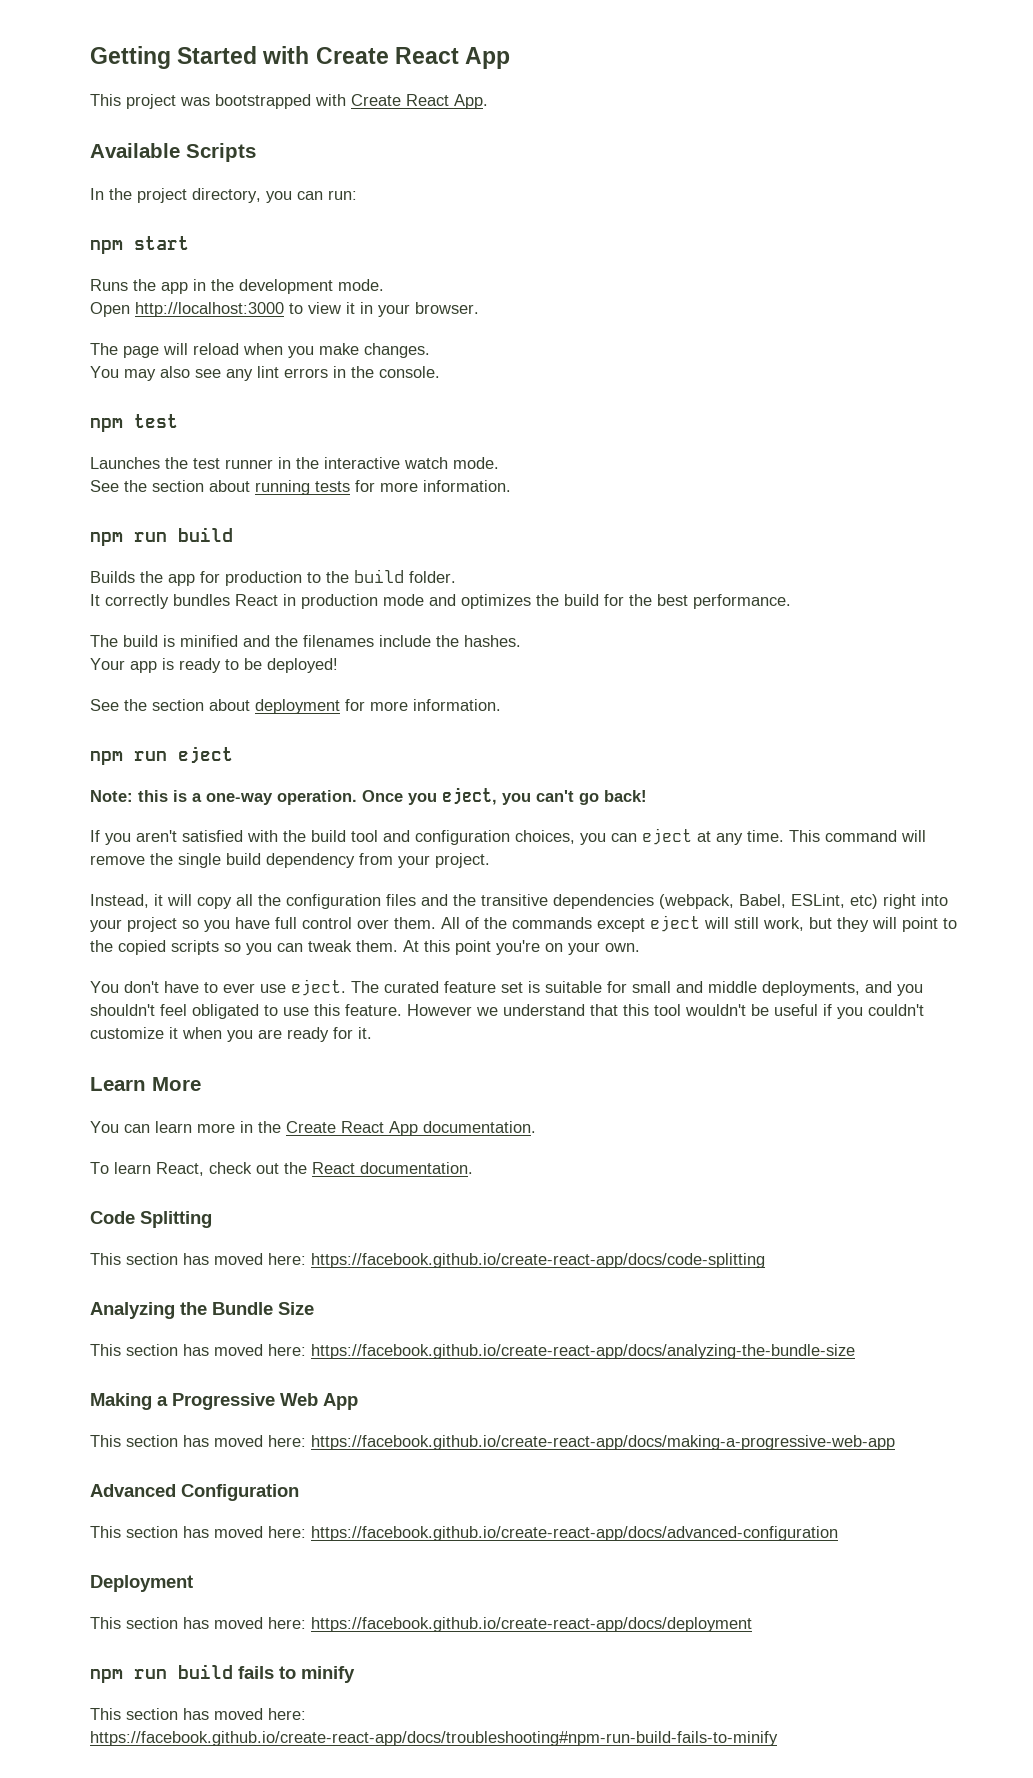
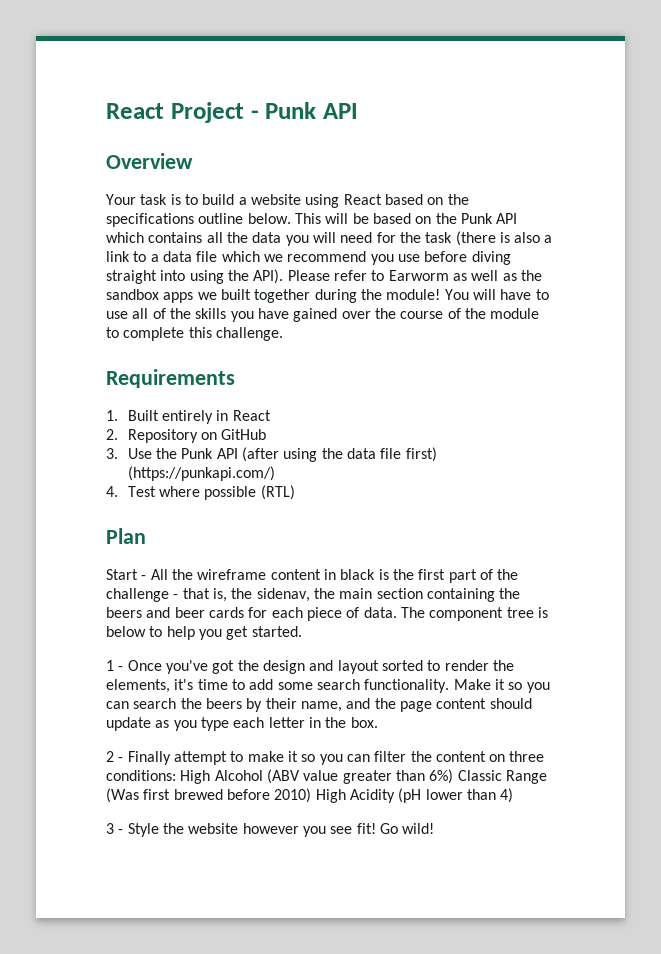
- Getting Started with Create React App
- This project was bootstrapped with Create React App.
- Available Scripts
- In the project directory, you can run:
- npm start
- Runs the app in the development mode.
- Open http://localhost:3000 to view it in your browser.
- The page will reload when you make changes.
- You may also see any lint errors in the console.
- npm test
- Launches the test runner in the interactive watch mode.
- See the section about running tests for more information.
- npm run build
- Builds the app for production to the build folder.
- It correctly bundles React in production mode and optimizes the build for the best performance.
- The build is minified and the filenames include the hashes.
- Your app is ready to be deployed!
- See the section about deployment for more information.
- npm run eject
- Note: this is a one-way operation. Once you eject, you can't go back!
- If you aren't satisfied with the build tool and configuration choices, you can eject at any time. This command will remove the single build dependency from your project.
- Instead, it will copy all the configuration files and the transitive dependencies (webpack, Babel, ESLint, etc) right into your project so you have full control over them. All of the commands except eject will still work, but they will point to the copied scripts so you can tweak them. At this point you're on your own.
- You don't have to ever use eject. The curated feature set is suitable for small and middle deployments, and you shouldn't feel obligated to use this feature. However we understand that this tool wouldn't be useful if you couldn't customize it when you are ready for it.
- Learn More
- You can learn more in the Create React App documentation.
- To learn React, check out the React documentation.
- Code Splitting
- This section has moved here: https://facebook.github.io/create-react-app/docs/code-splitting
- Analyzing the Bundle Size
- This section has moved here: https://facebook.github.io/create-react-app/docs/analyzing-the-bundle-size
- Making a Progressive Web App
- This section has moved here: https://facebook.github.io/create-react-app/docs/making-a-progressive-web-app
- Advanced Configuration
- This section has moved here: https://facebook.github.io/create-react-app/docs/advanced-configuration
- Deployment
- This section has moved here: https://facebook.github.io/create-react-app/docs/deployment
- npm run build fails to minify
- This section has moved here: https://facebook.github.io/create-react-app/docs/troubleshooting#npm-run-build-fails-to-minify
+ React Project - Punk API
+ Overview
+ Your task is to build a website using React based on the specifications outline below. This will be based on the Punk API which contains all the data you will need for the task (there is also a link to a data file which we recommend you use before diving straight into using the API). Please refer to Earworm as well as the sandbox apps we built together during the module! You will have to use all of the skills you have gained over the course of the module to complete this challenge.
+ Requirements
+ 1. Built entirely in React
+ 2. Repository on GitHub
+ 3. Use the Punk API (after using the data file first) (https://punkapi.com/)
+ 4. Test where possible (RTL)
+ Plan
+ Start - All the wireframe content in black is the first part of the challenge - that is, the sidenav, the main section containing the beers and beer cards for each piece of data. The component tree is below to help you get started.
+ 1 - Once you've got the design and layout sorted to render the elements, it's time to add some search functionality. Make it so you can search the beers by their name, and the page content should update as you type each letter in the box.
+ 2 - Finally attempt to make it so you can filter the content on three conditions: High Alcohol (ABV value greater than 6%) Classic Range (Was first brewed before 2010) High Acidity (pH lower than 4)
+ 3 - Style the website however you see fit! Go wild!

